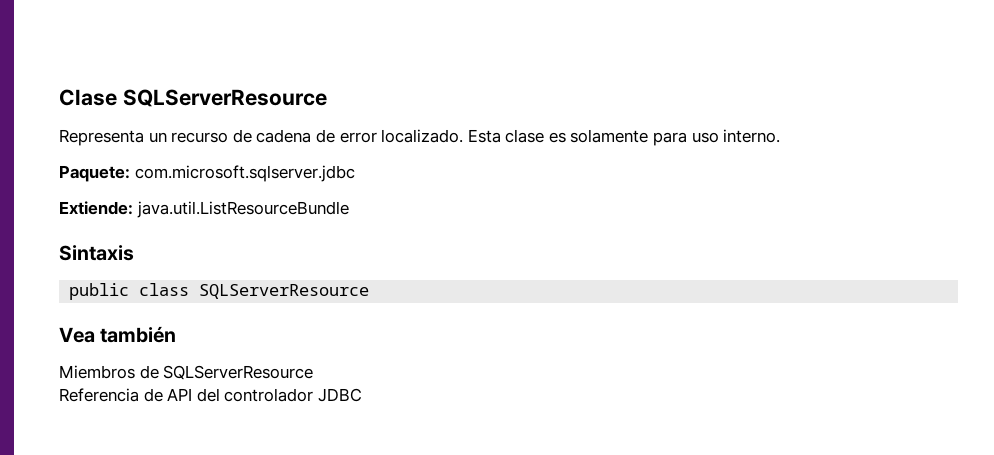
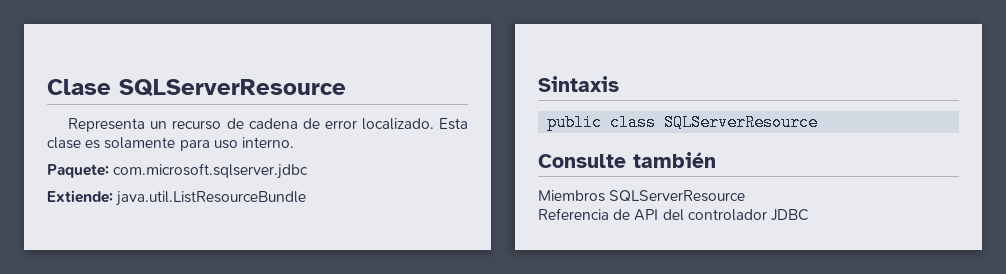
- Vea también
+ Consulte también
- Miembros de SQLServerResource
+ Miembros SQLServerResource

